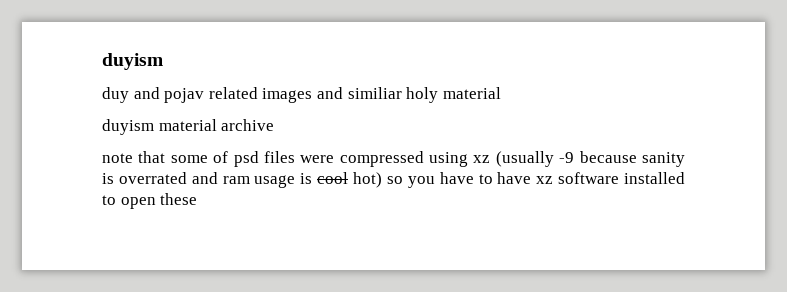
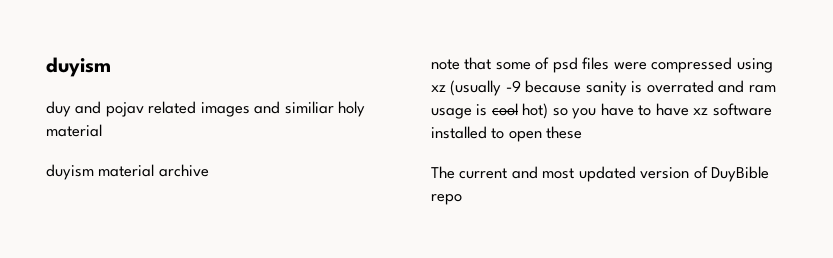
+ The current and most updated version of DuyBible repo

